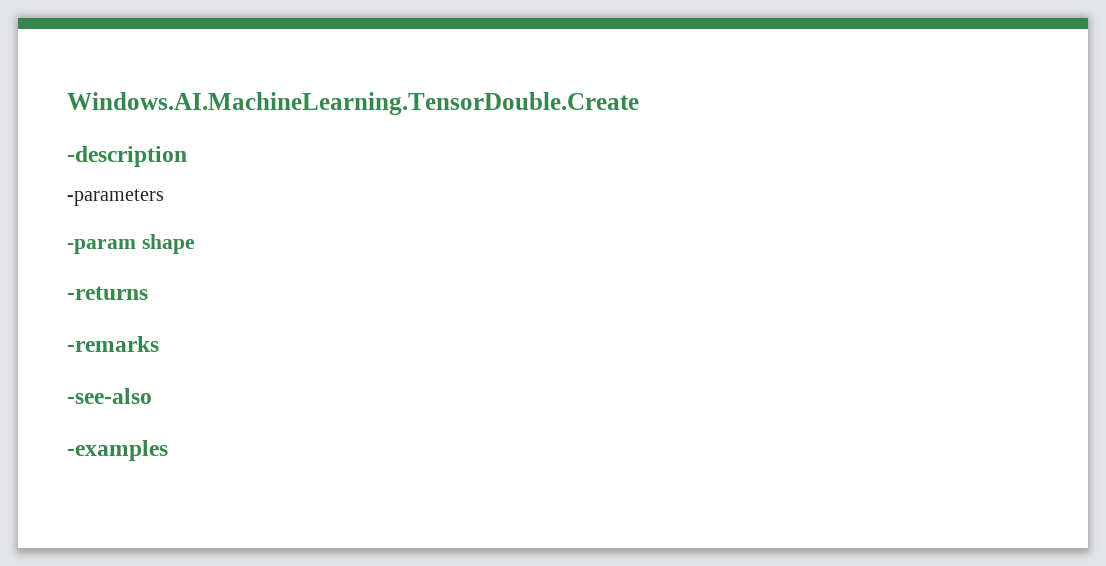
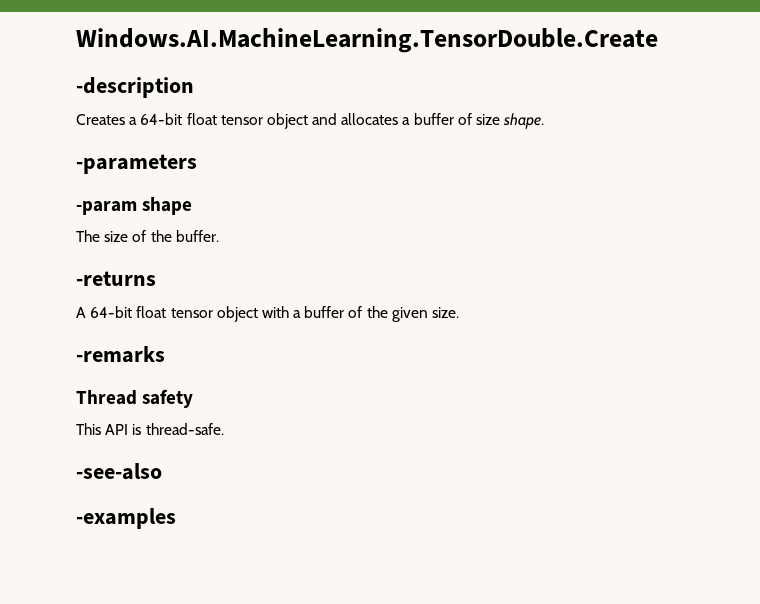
+ Creates a 64-bit float tensor object and allocates a buffer of size shape.
  -parameters
  -param shape
+ The size of the buffer.
  -returns
+ A 64-bit float tensor object with a buffer of the given size.
  -remarks
+ Thread safety
+ This API is thread-safe.

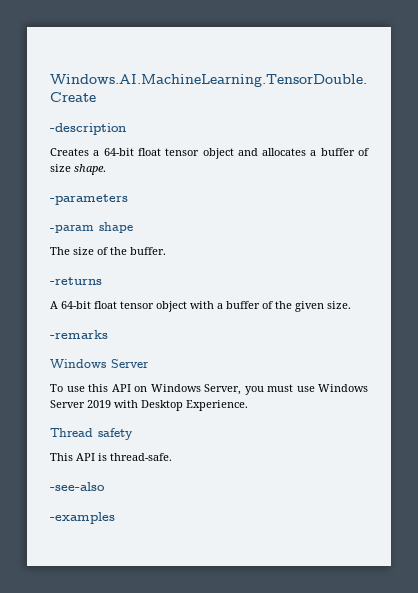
  -remarks
+ Windows Server
+ To use this API on Windows Server, you must use Windows Server 2019 with Desktop Experience.

